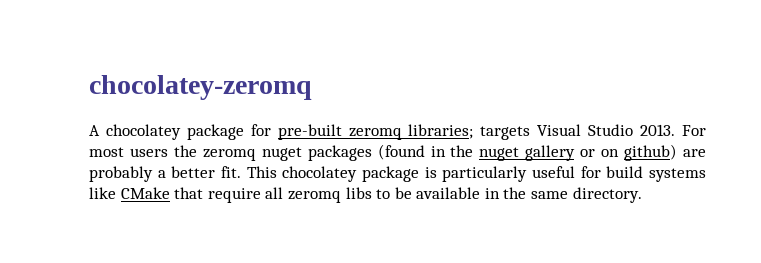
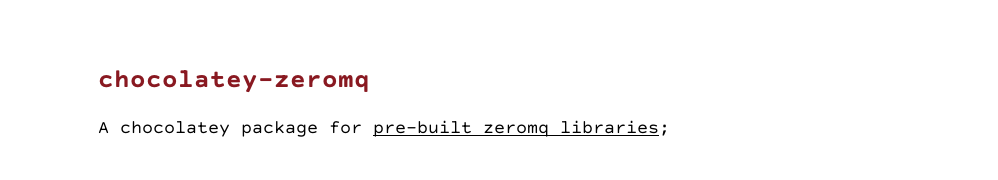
- A chocolatey package for pre-built zeromq libraries; targets Visual Studio 2013. For most users the zeromq nuget packages (found in the nuget gallery or on github) are probably a better fit. This chocolatey package is particularly useful for build systems like CMake that require all zeromq libs to be available in the same directory.
+ A chocolatey package for pre-built zeromq libraries;

